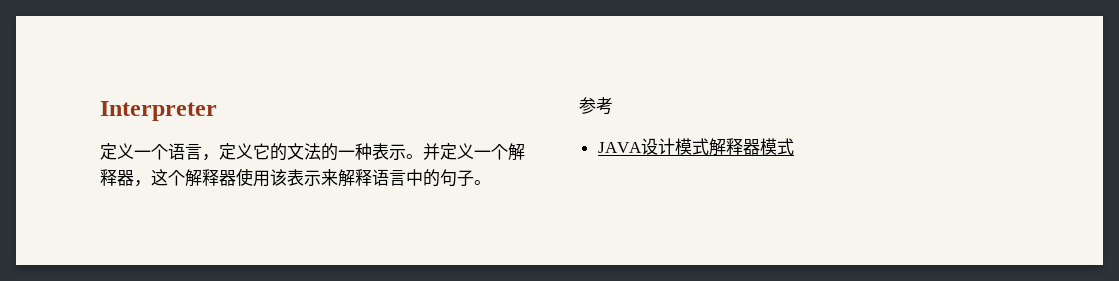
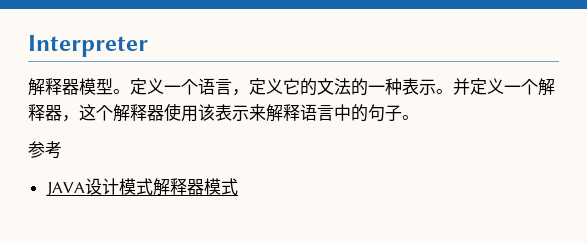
+ 解释器模型。

